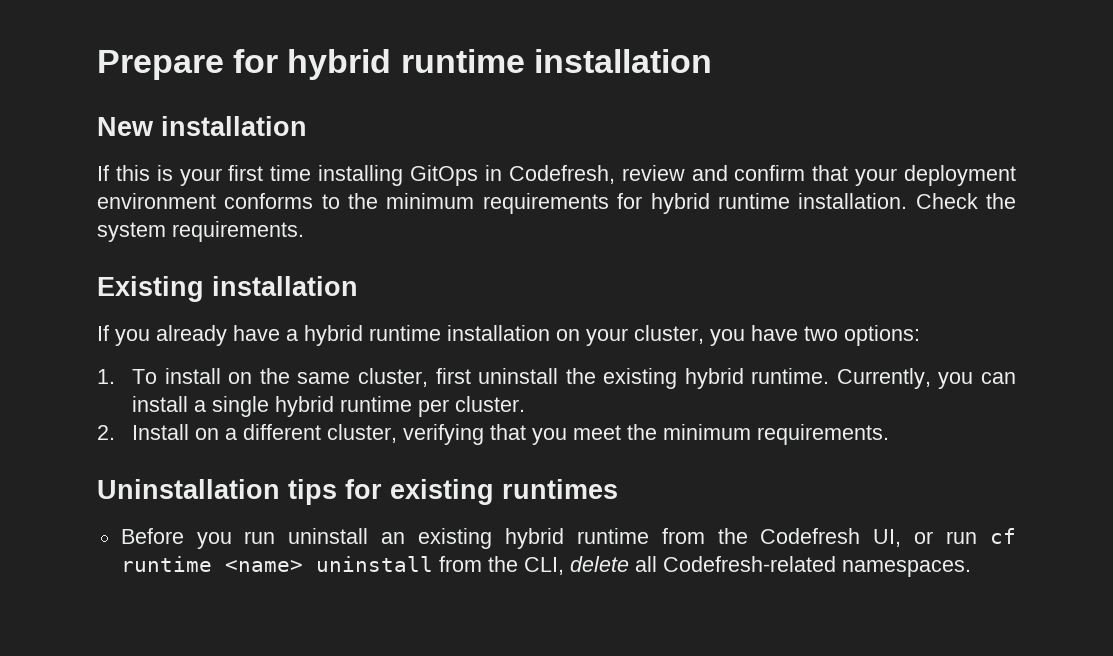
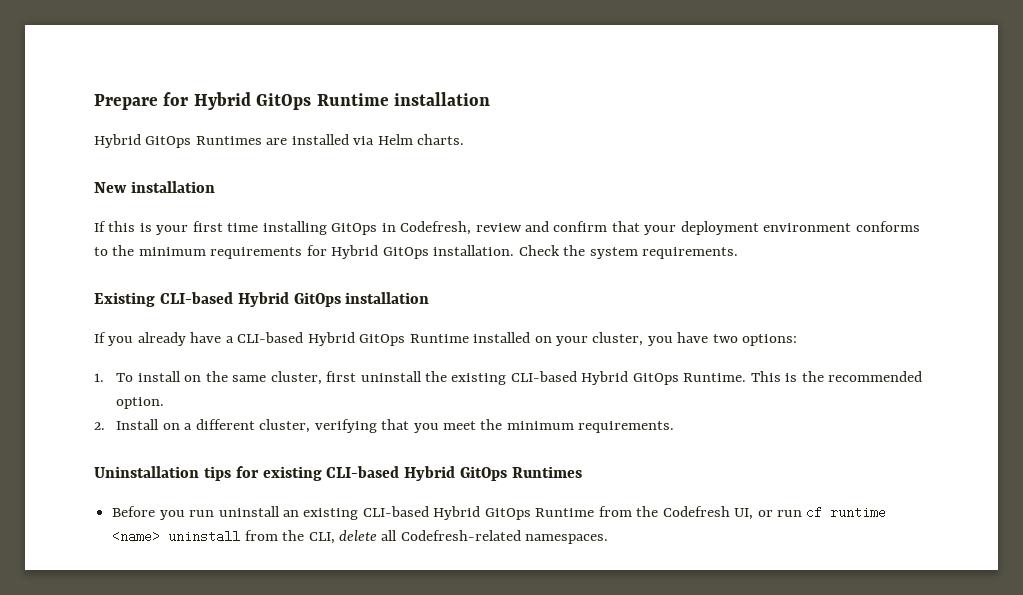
- Prepare for hybrid runtime installation
+ Prepare for Hybrid GitOps Runtime installation
+ Hybrid GitOps Runtimes are installed via Helm charts.
- If this is your first time installing GitOps in Codefresh, review and confirm that your deployment environment conforms to the minimum requirements for hybrid runtime installation.
+ If this is your first time installing GitOps in Codefresh, review and confirm that your deployment environment conforms to the minimum requirements for Hybrid GitOps installation.
- Existing installation
+ Existing CLI-based Hybrid GitOps installation
- If you already have a hybrid runtime installation on your cluster, you have two options:
+ If you already have a CLI-based Hybrid GitOps Runtime installed on your cluster, you have two options:
- 1. To install on the same cluster, first uninstall the existing hybrid runtime. Currently, you can install a single hybrid runtime per cluster.
+ 1. To install on the same cluster, first uninstall the existing CLI-based Hybrid GitOps Runtime. This is the recommended option.
- Uninstallation tips for existing runtimes
+ Uninstallation tips for existing CLI-based Hybrid GitOps Runtimes
- Before you run uninstall an existing hybrid runtime from the Codefresh UI, or run cf runtime <name> uninstall from the CLI, delete all Codefresh-related namespaces.
+ Before you run uninstall an existing CLI-based Hybrid GitOps Runtime from the Codefresh UI, or run cf runtime <name> uninstall from the CLI, delete all Codefresh-related namespaces.

